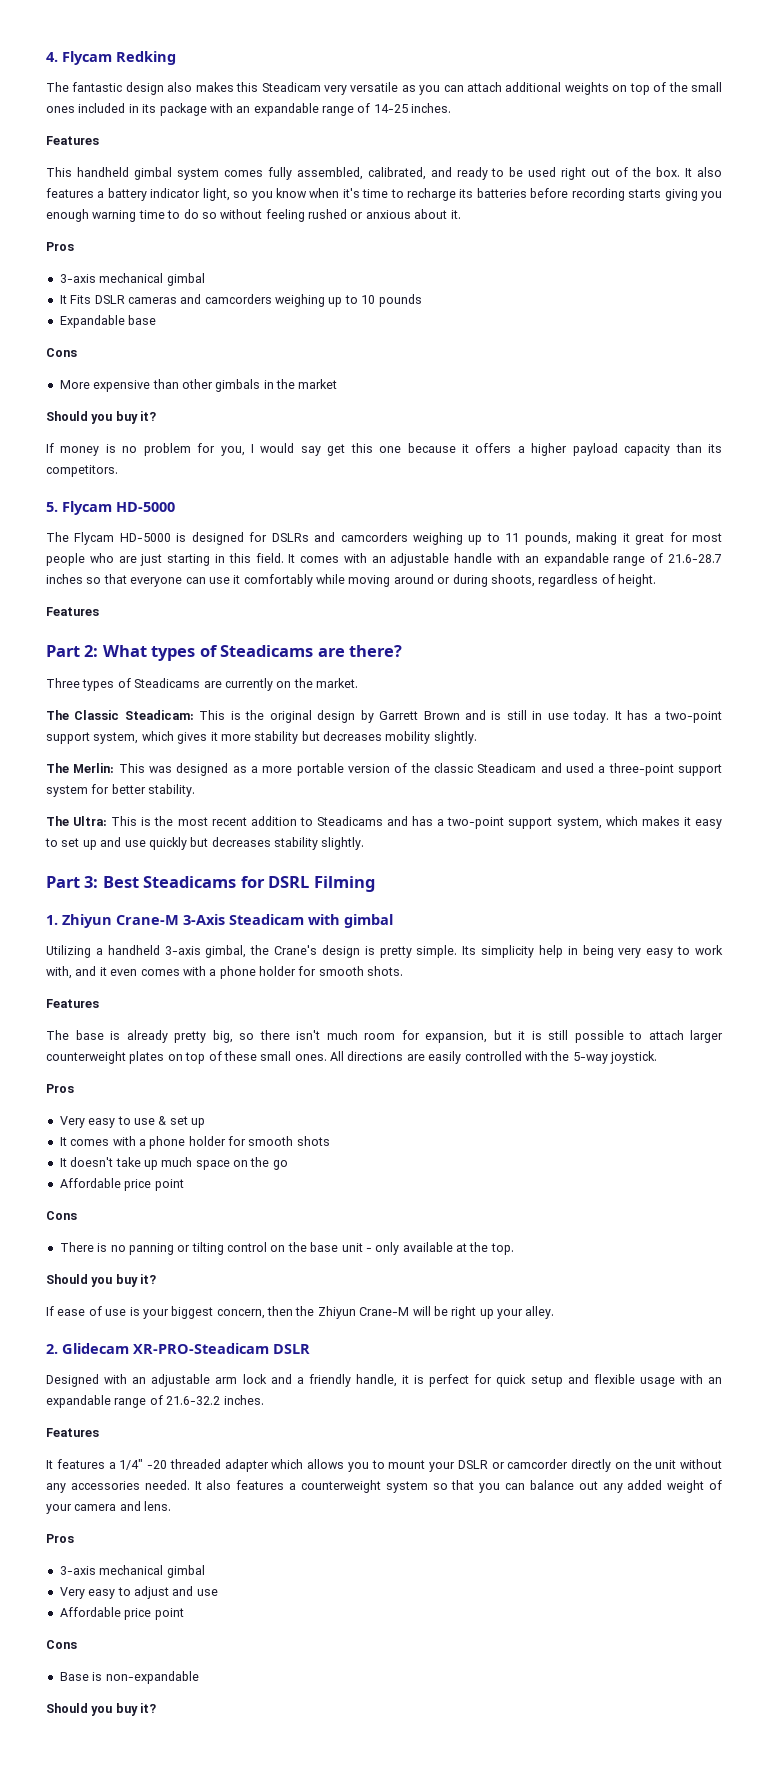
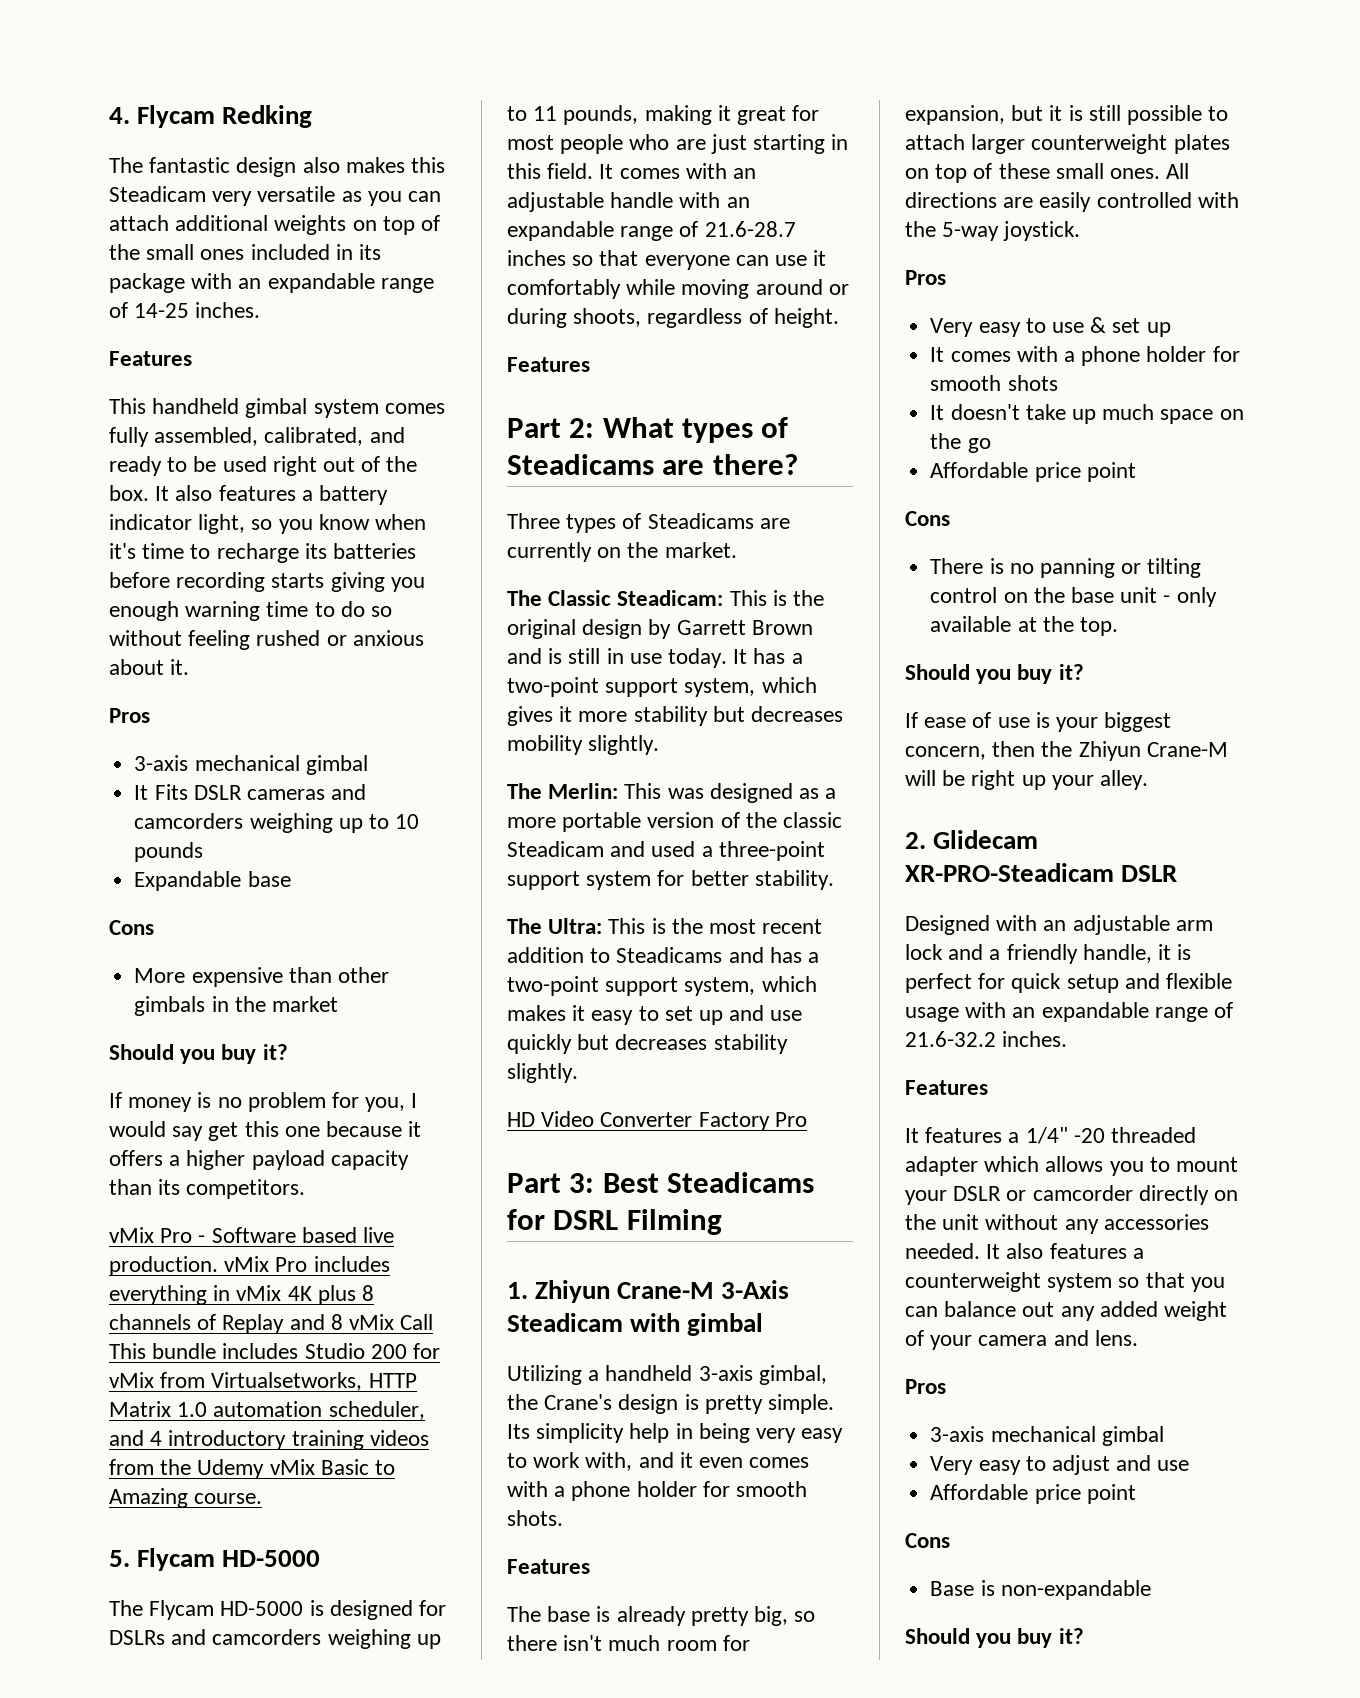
+ vMix Pro - Software based live production. vMix Pro includes everything in vMix 4K plus 8 channels of Replay and 8 vMix Call This bundle includes Studio 200 for vMix from Virtualsetworks, HTTP Matrix 1.0 automation scheduler, and 4 introductory training videos from the Udemy vMix Basic to Amazing course.
+ HD Video Converter Factory Pro

